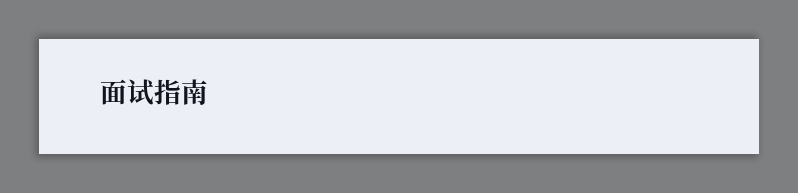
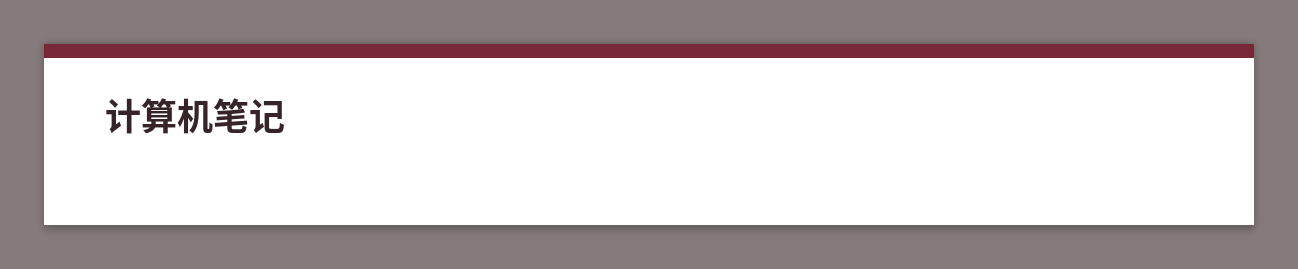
- 面试指南
+ 计算机笔记

